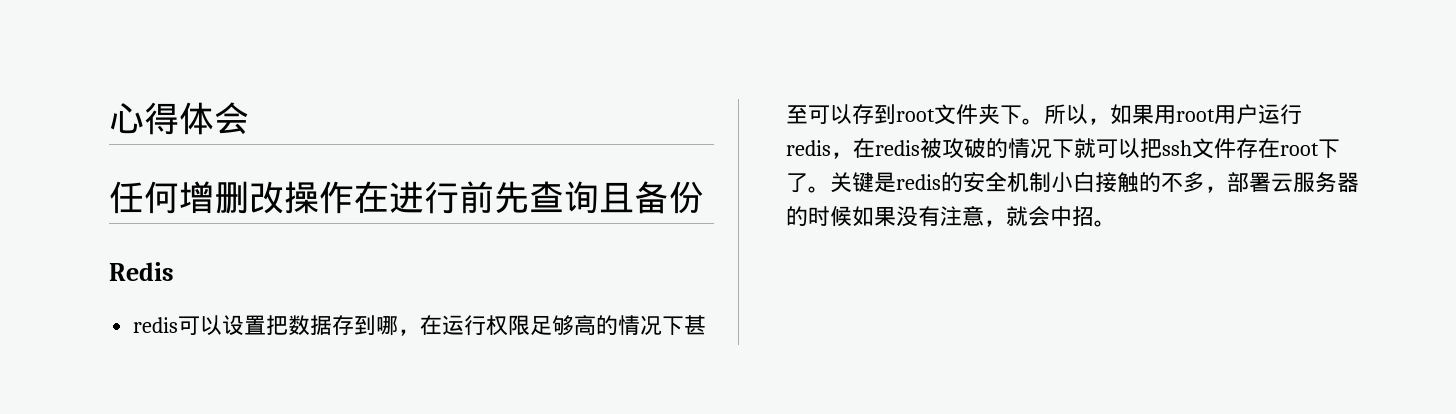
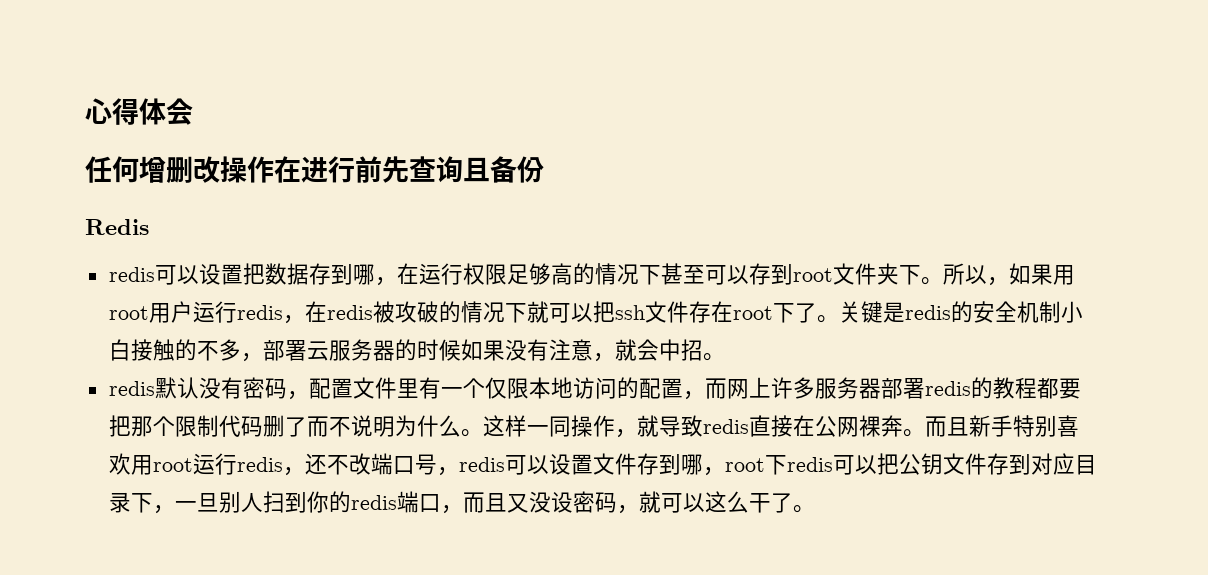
+ redis默认没有密码，配置文件里有一个仅限本地访问的配置，而网上许多服务器部署redis的教程都要把那个限制代码删了而不说明为什么。这样一同操作，就导致redis直接在公网裸奔。而且新手特别喜欢用root运行redis，还不改端口号，redis可以设置文件存到哪，root下redis可以把公钥文件存到对应目录下，一旦别人扫到你的redis端口，而且又没设密码，就可以这么干了。

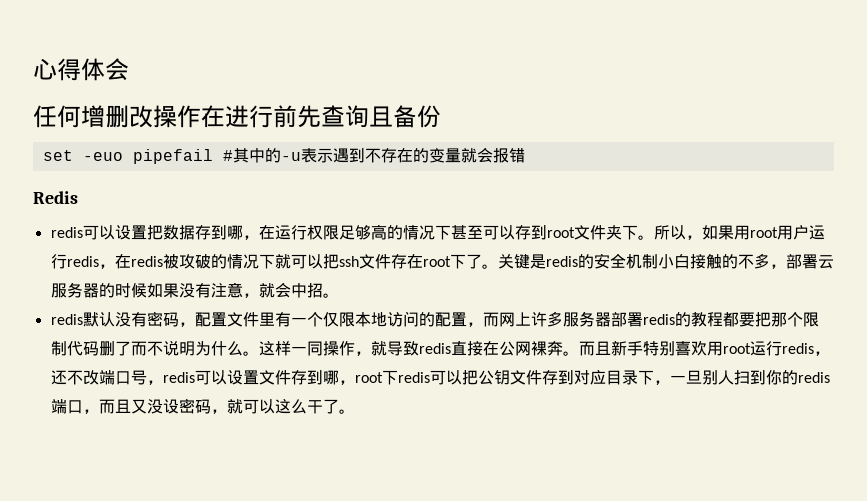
+ set -euo pipefail #其中的-u表示遇到不存在的变量就会报错

